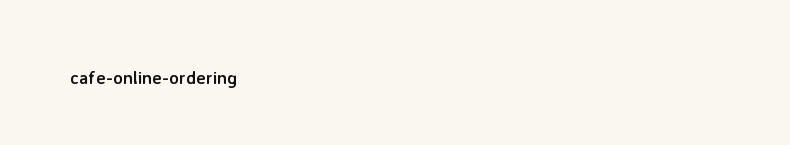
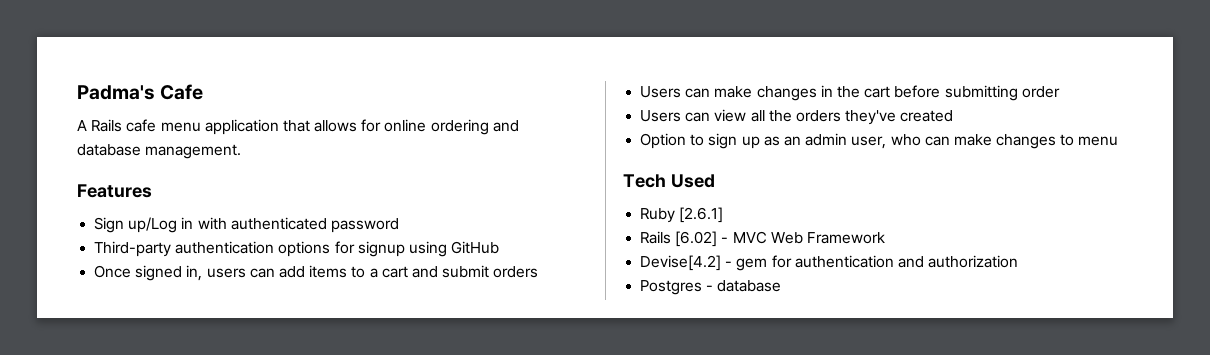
- cafe-online-ordering
+ Padma's Cafe
+ A Rails cafe menu application that allows for online ordering and database management.
+ Features
+ Sign up/Log in with authenticated password
+ Third-party authentication options for signup using GitHub
+ Once signed in, users can add items to a cart and submit orders
+ Users can make changes in the cart before submitting order
+ Users can view all the orders they've created
+ Option to sign up as an admin user, who can make changes to menu
+ Tech Used
+ Ruby [2.6.1]
+ Rails [6.02] - MVC Web Framework
+ Devise[4.2] - gem for authentication and authorization
+ Postgres - database

